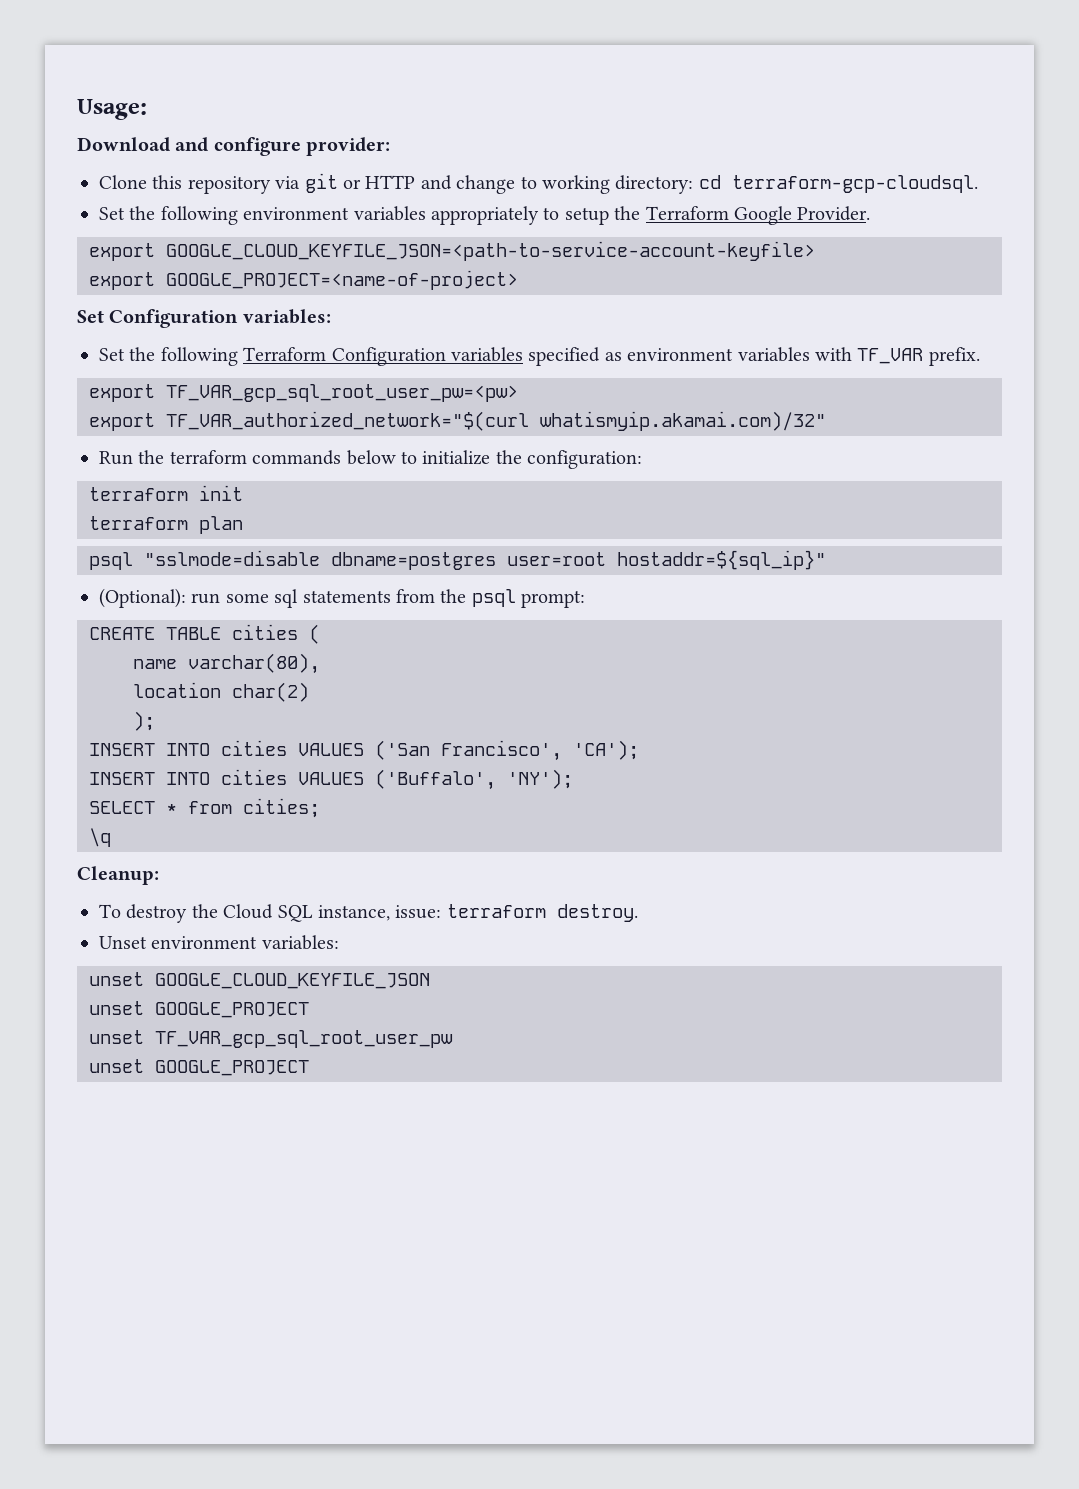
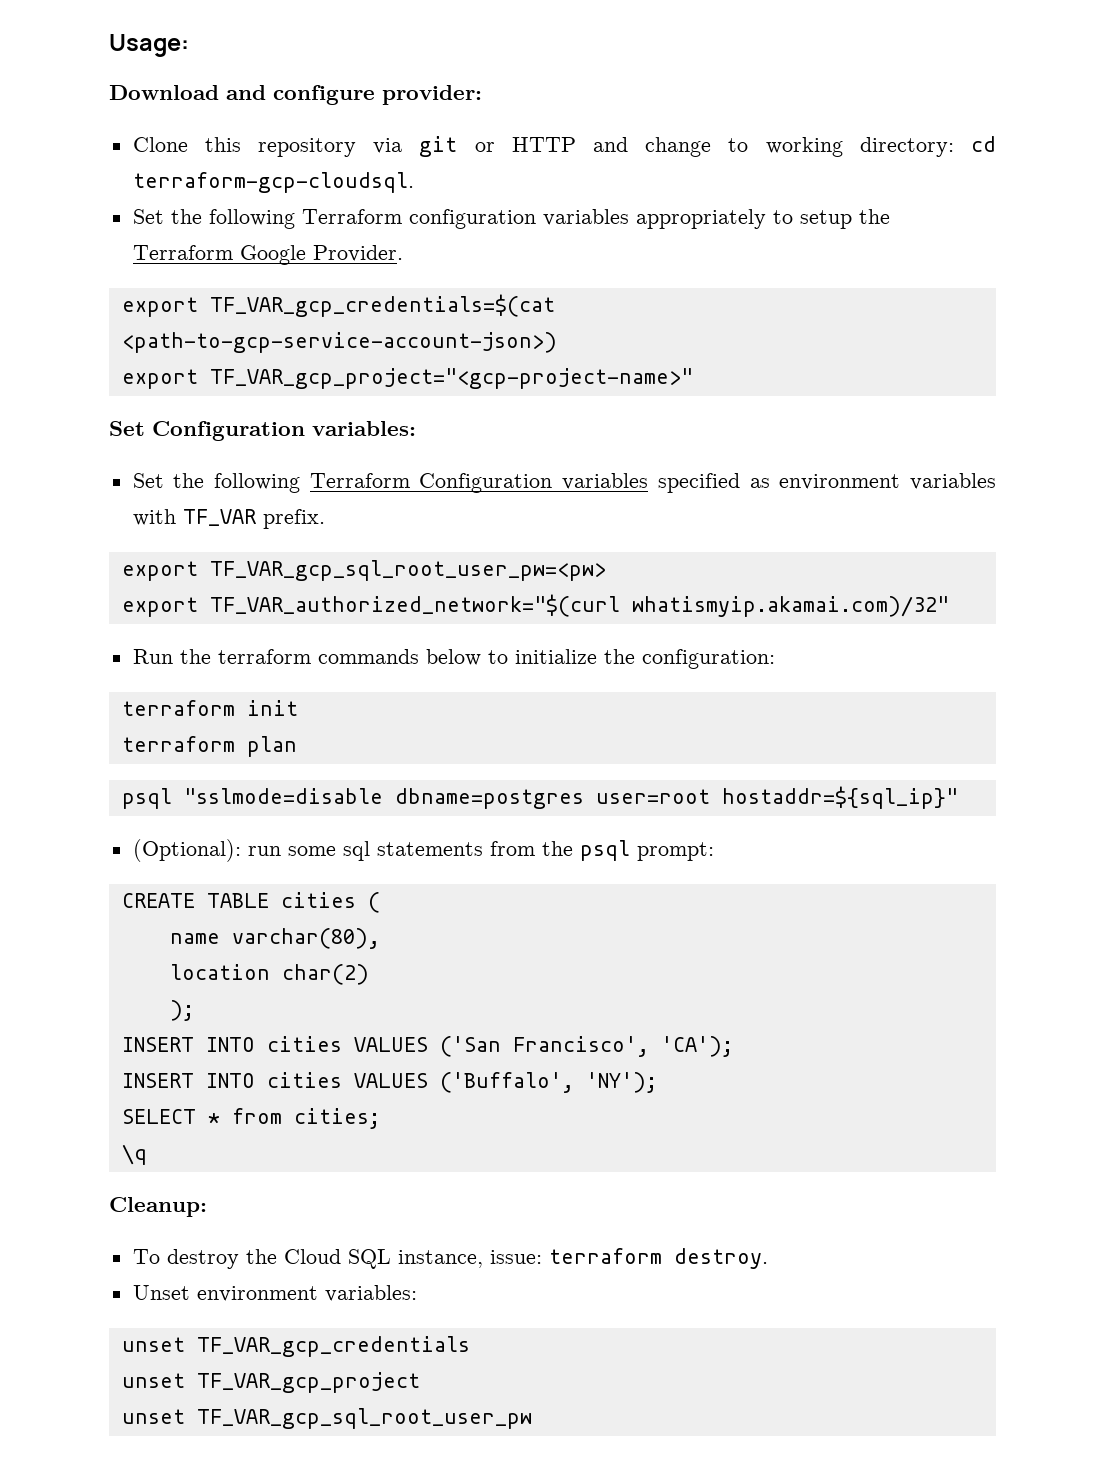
- Set the following environment variables appropriately to setup the Terraform Google Provider.
+ Set the following Terraform configuration variables appropriately to setup the Terraform Google Provider.
- export GOOGLE_CLOUD_KEYFILE_JSON=<path-to-service-account-keyfile>
- export GOOGLE_PROJECT=<name-of-project>
+ export TF_VAR_gcp_credentials=$(cat <path-to-gcp-service-account-json>)
+ export TF_VAR_gcp_project="<gcp-project-name>"
- unset GOOGLE_CLOUD_KEYFILE_JSON
- unset GOOGLE_PROJECT
+ unset TF_VAR_gcp_credentials
+ unset TF_VAR_gcp_project
  unset TF_VAR_gcp_sql_root_user_pw
- unset GOOGLE_PROJECT

